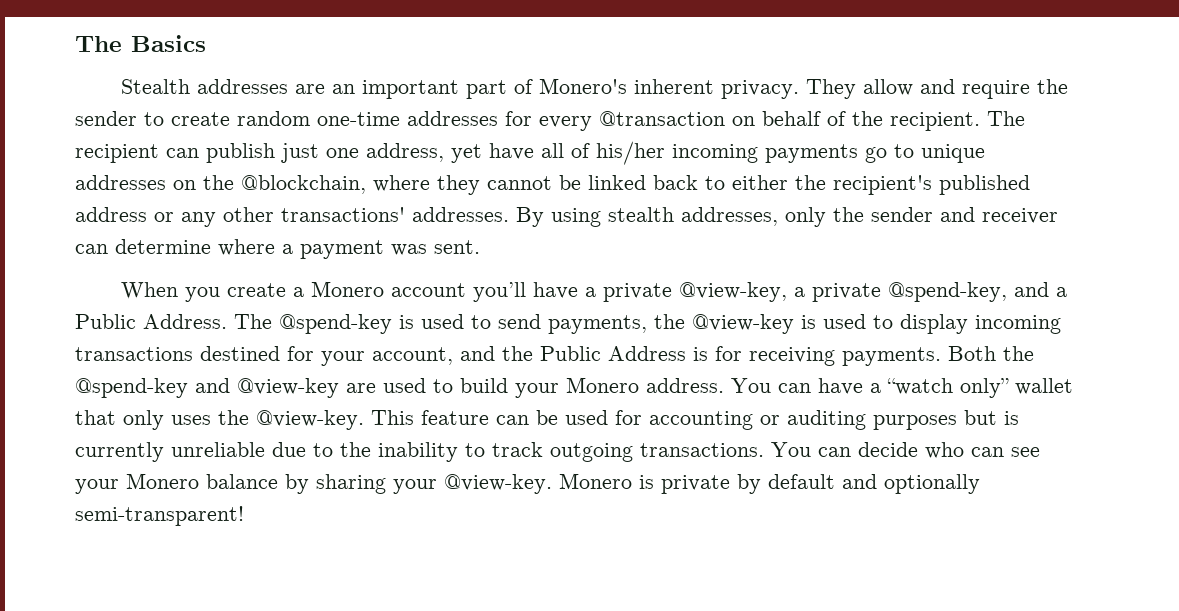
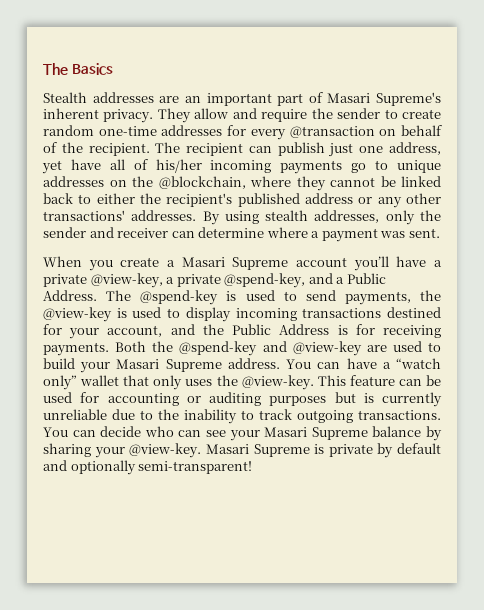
- Stealth addresses are an important part of Monero's inherent privacy.
+ Stealth addresses are an important part of Masari Supreme's inherent privacy.
- When you create a Monero account you’ll have a private @view-key, a private @spend-key, and a Public Address.
+ When you create a Masari Supreme account you’ll have a private @view-key, a private @spend-key, and a Public Address.
- Both the @spend-key and @view-key are used to build your Monero address.
+ Both the @spend-key and @view-key are used to build your Masari Supreme address.
- You can decide who can see your Monero balance by sharing your @view-key.
+ You can decide who can see your Masari Supreme balance by sharing your @view-key.
- Monero is private by default and optionally semi-transparent!
+ Masari Supreme is private by default and optionally semi-transparent!

